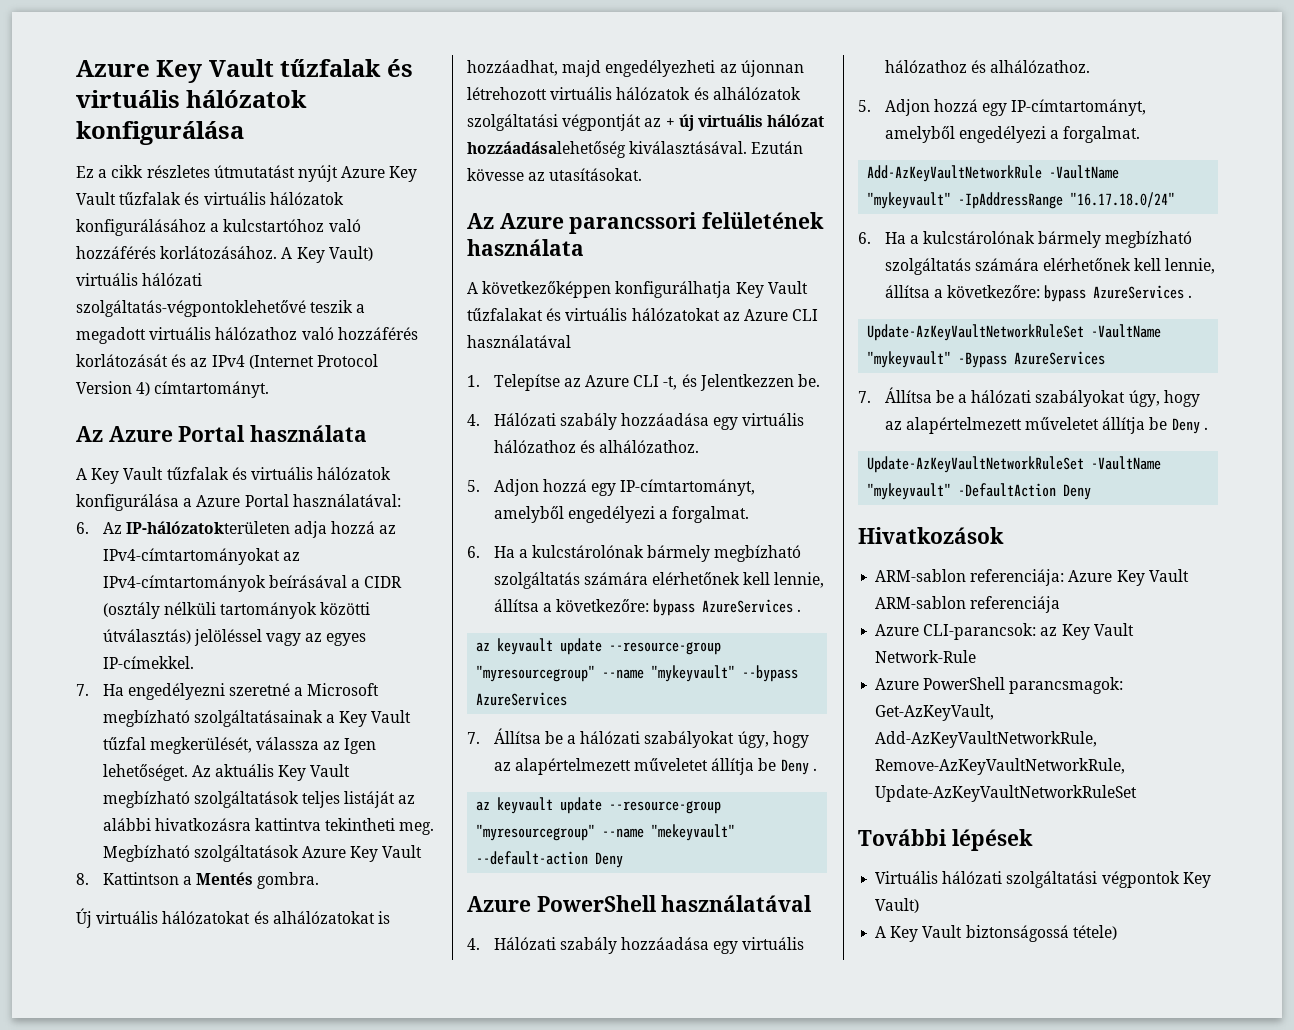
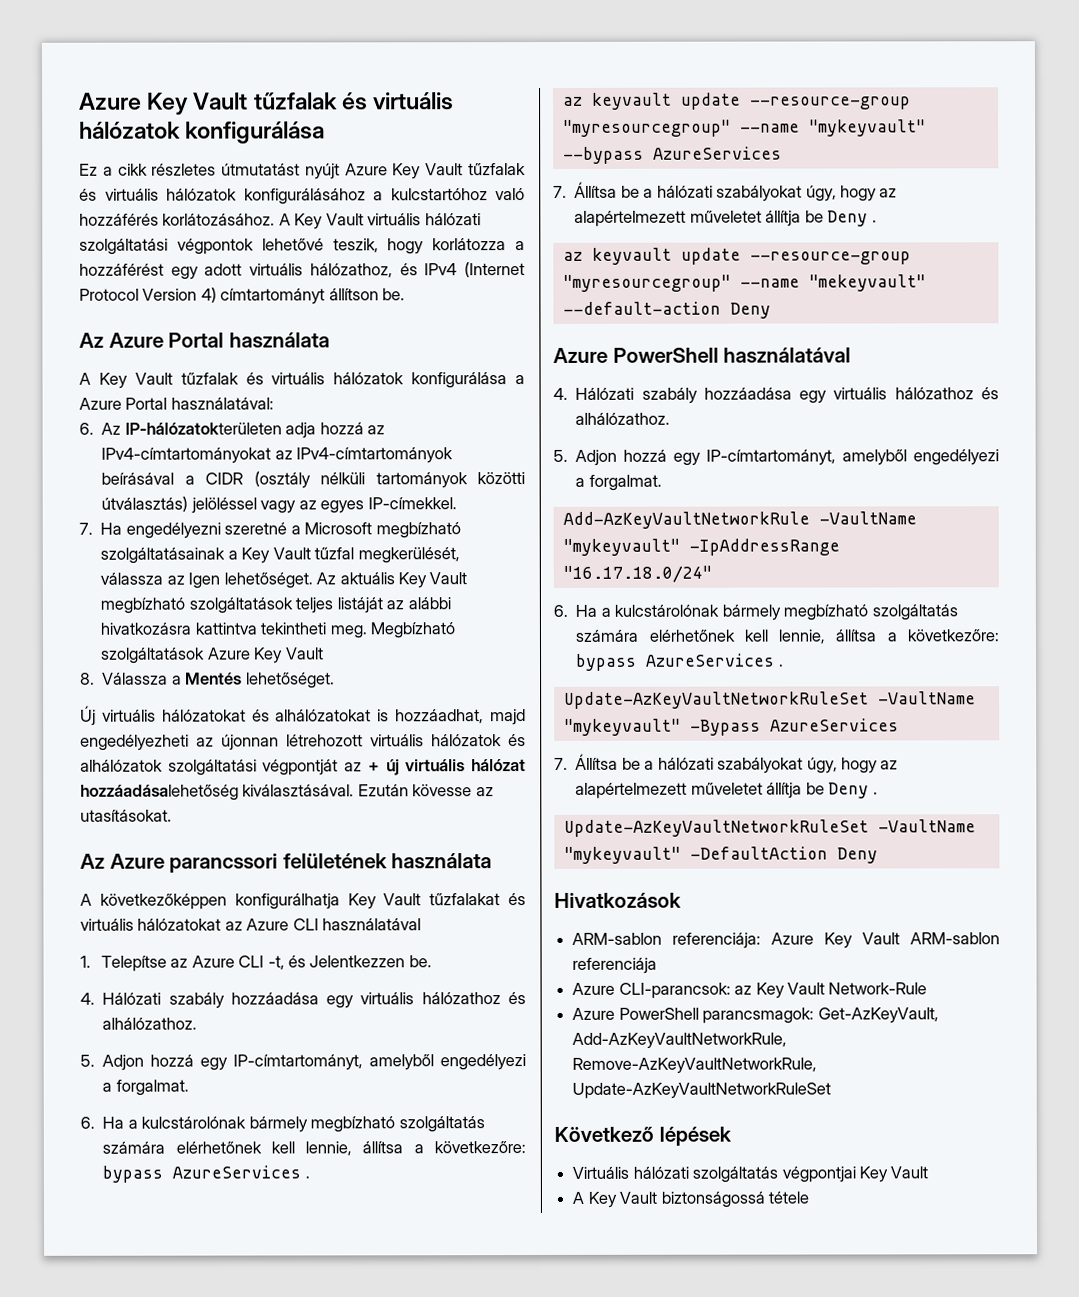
- A Key Vault) virtuális hálózati szolgáltatás-végpontoklehetővé teszik a megadott virtuális hálózathoz való hozzáférés korlátozását és az IPv4 (Internet Protocol Version 4) címtartományt.
+ A Key Vault virtuális hálózati szolgáltatási végpontok lehetővé teszik, hogy korlátozza a hozzáférést egy adott virtuális hálózathoz, és IPv4 (Internet Protocol Version 4) címtartományt állítson be.
- 8. Kattintson a Mentés gombra.
+ 8. Válassza a Mentés lehetőséget.
- További lépések
+ Következő lépések
- Virtuális hálózati szolgáltatási végpontok Key Vault)
+ Virtuális hálózati szolgáltatás végpontjai Key Vault
- A Key Vault biztonságossá tétele)
+ A Key Vault biztonságossá tétele

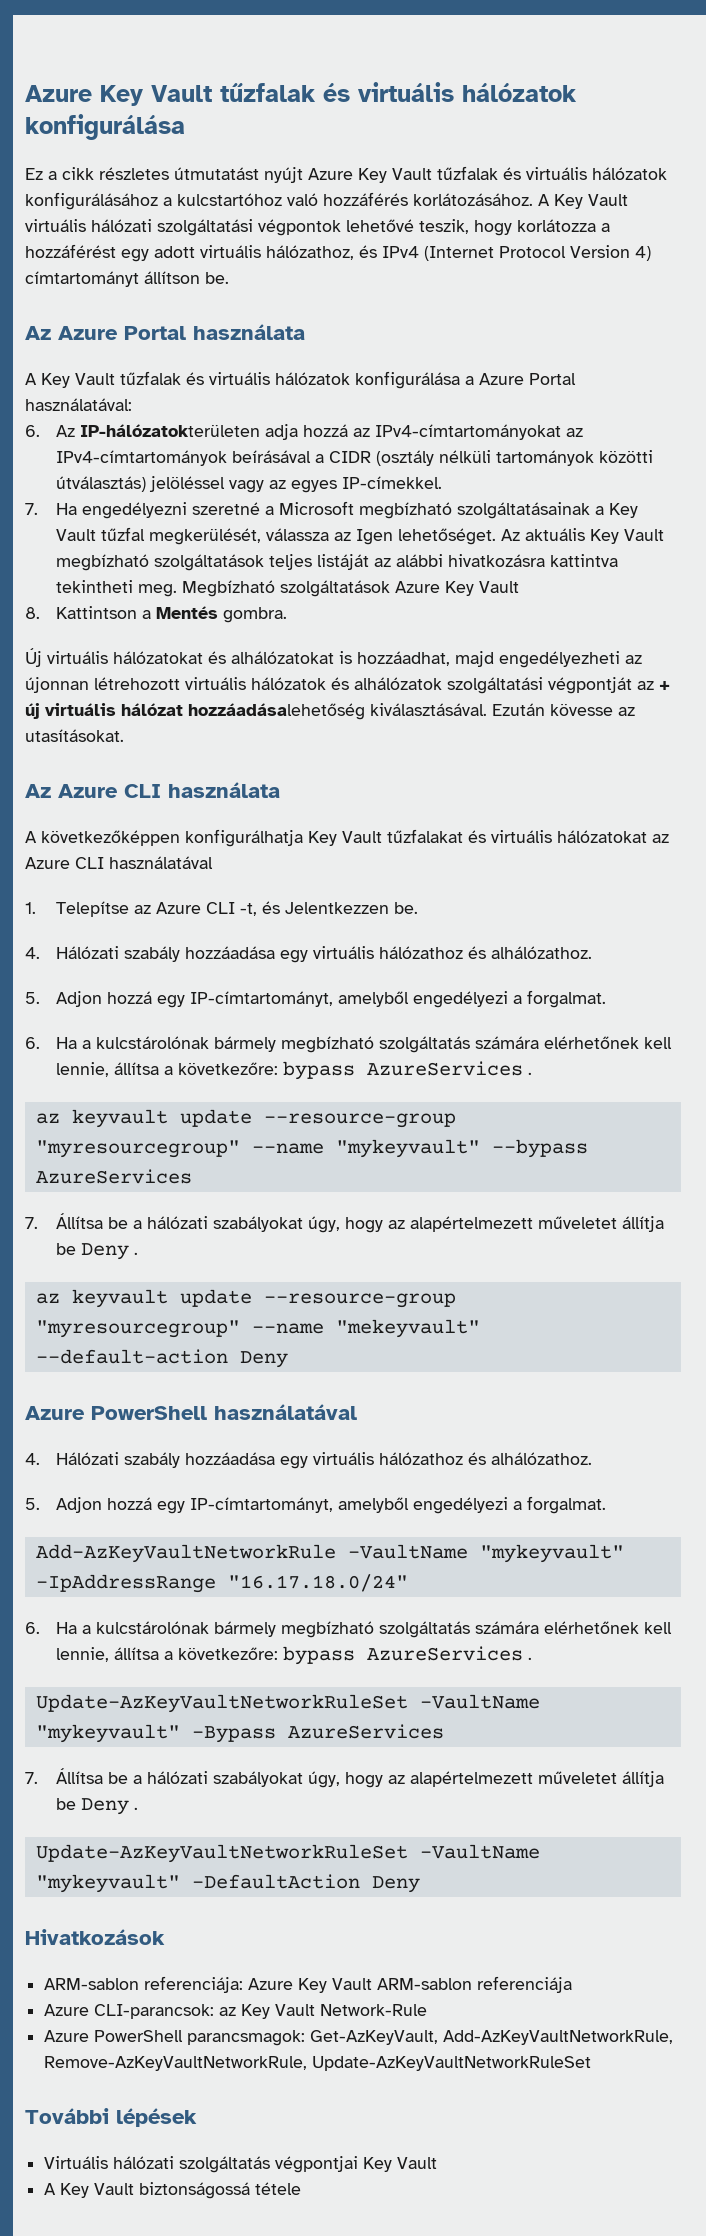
- 8. Válassza a Mentés lehetőséget.
+ 8. Kattintson a Mentés gombra.
- Az Azure parancssori felületének használata
+ Az Azure CLI használata
- Következő lépések
+ További lépések

